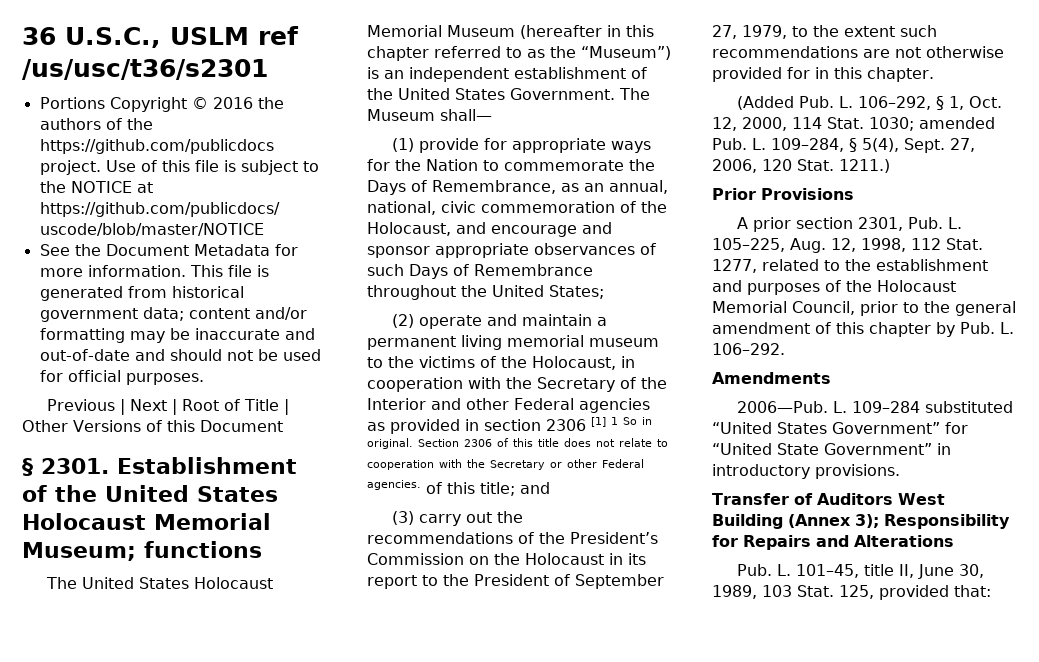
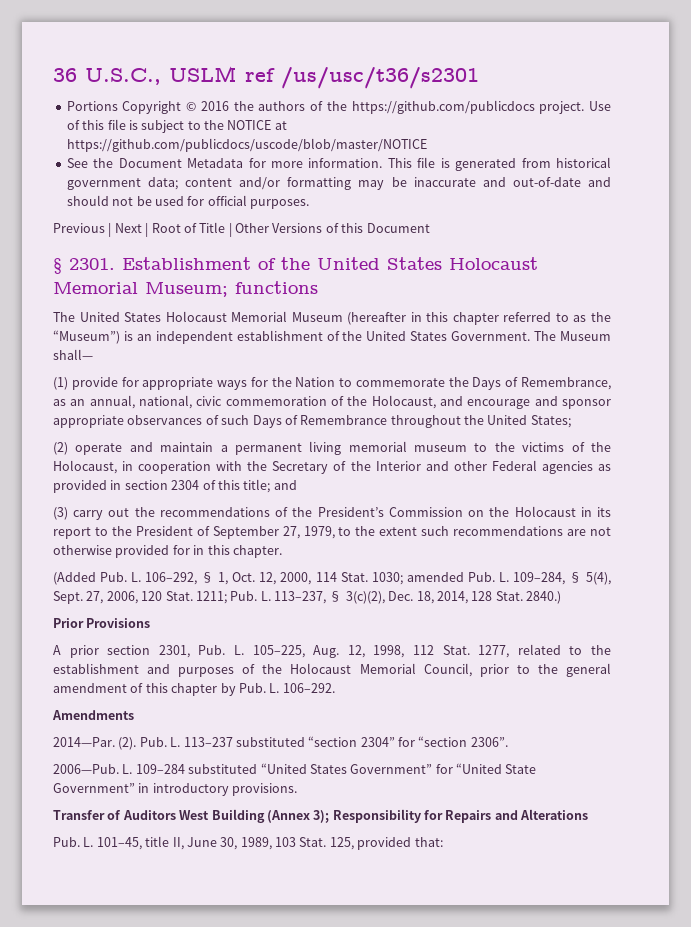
- (2) operate and maintain a permanent living memorial museum to the victims of the Holocaust, in cooperation with the Secretary of the Interior and other Federal agencies as provided in section 2306 [1] 1 So in original. Section 2306 of this title does not relate to cooperation with the Secretary or other Federal agencies. of this title; and
+ (2) operate and maintain a permanent living memorial museum to the victims of the Holocaust, in cooperation with the Secretary of the Interior and other Federal agencies as provided in section 2304 of this title; and
- 1211.)
+ 1211; Pub. L. 113–237, § 3(c)(2), Dec. 18, 2014, 128 Stat. 2840.)
+ 2014—Par. (2). Pub. L. 113–237 substituted “section 2304” for “section 2306”.

